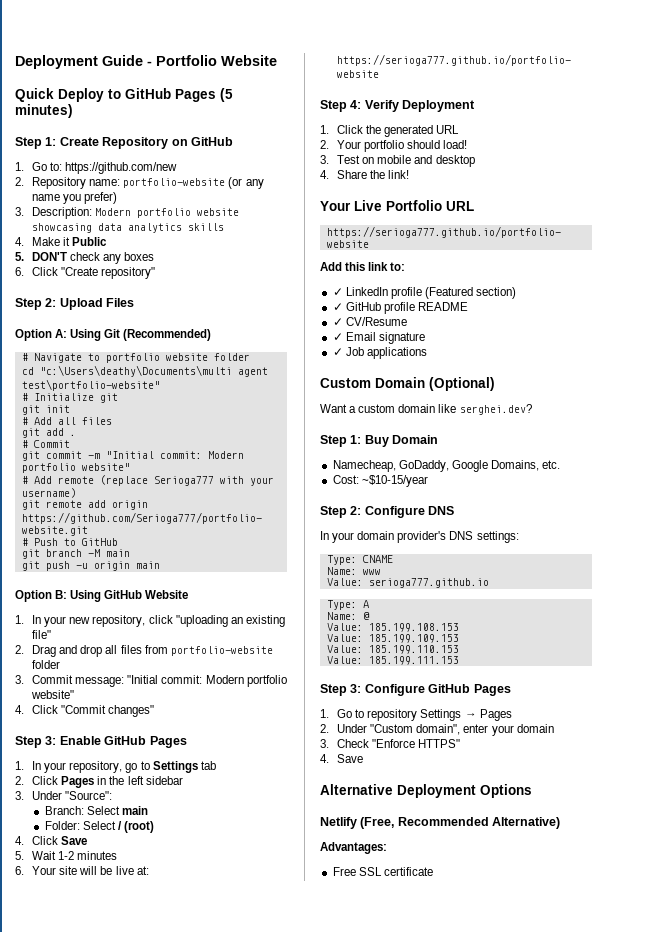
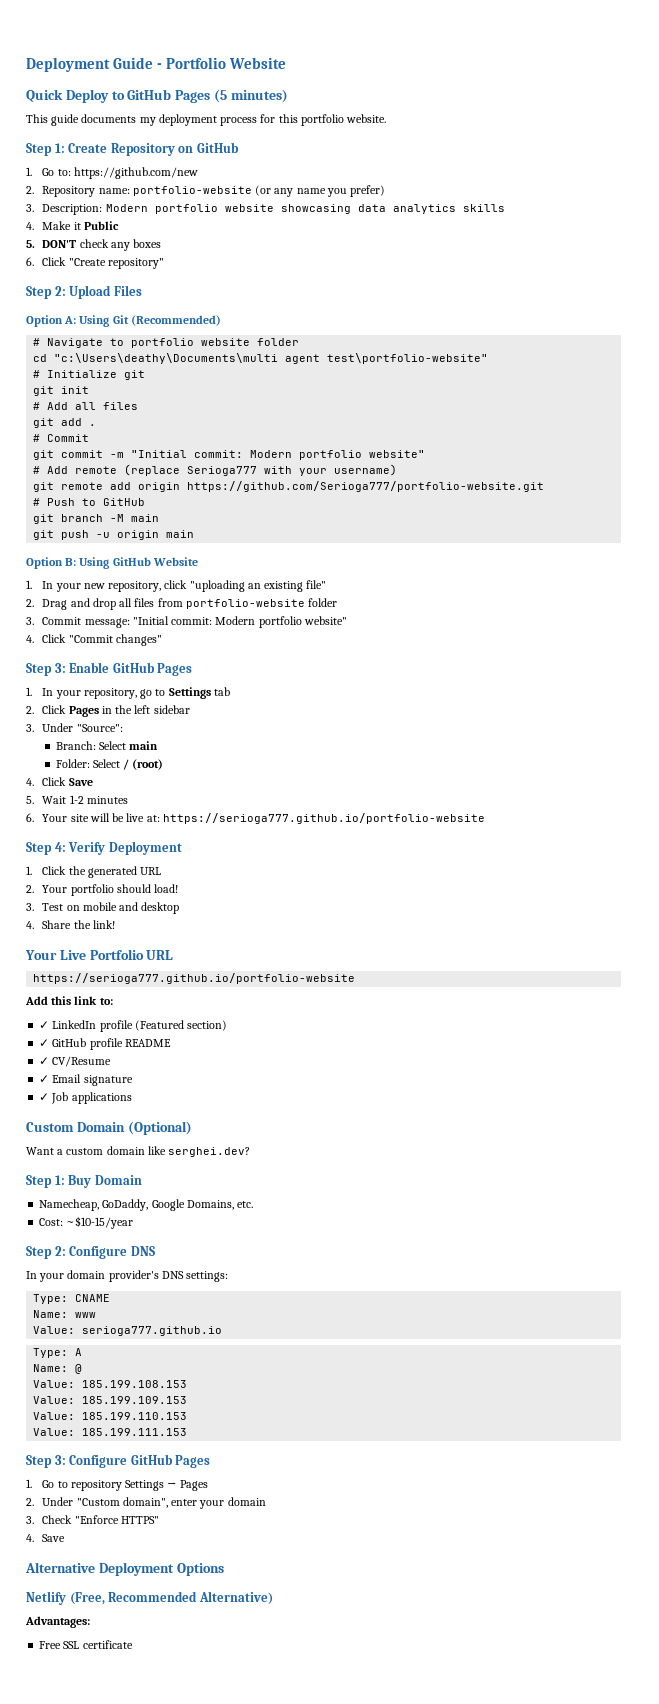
+ This guide documents my deployment process for this portfolio website.

